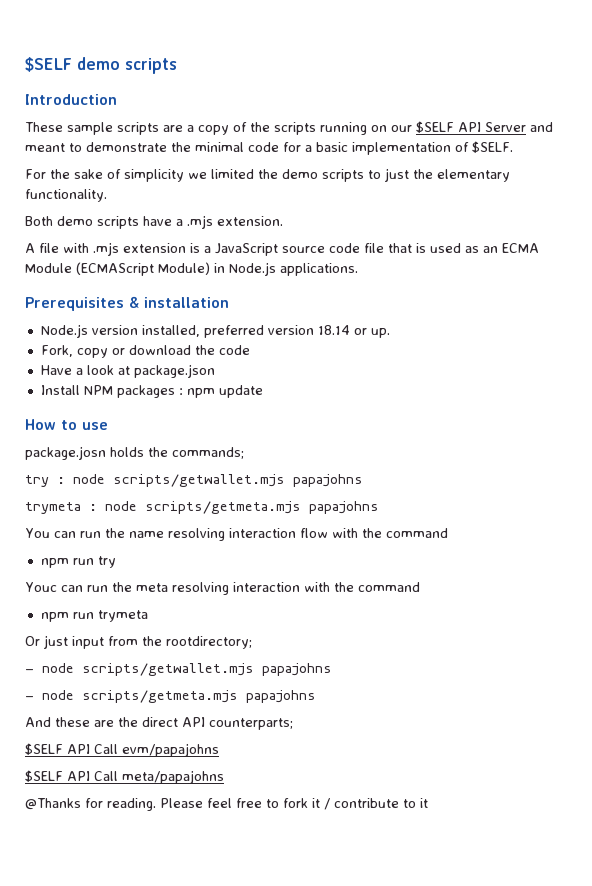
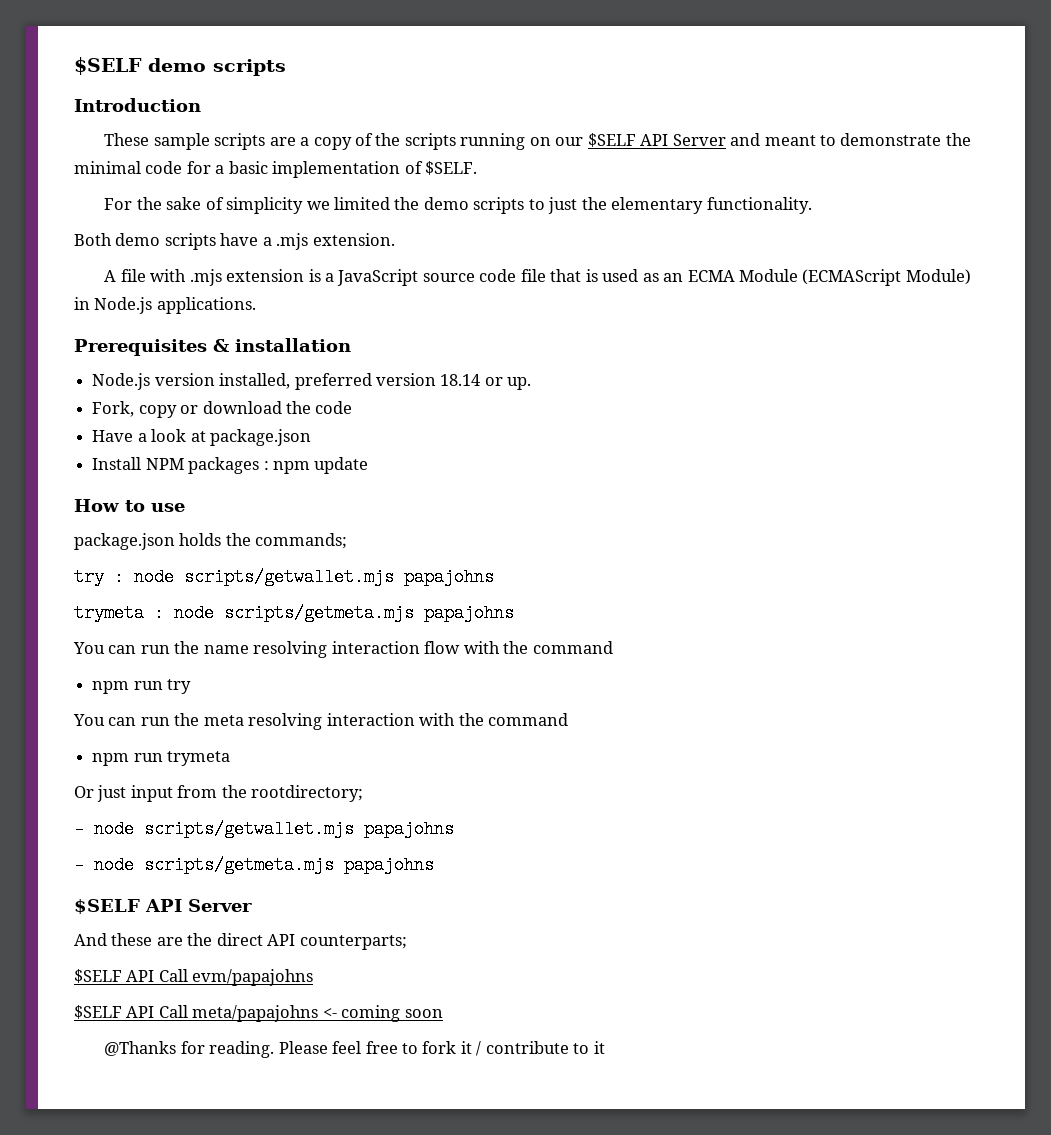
- package.josn holds the commands;
+ package.json holds the commands;
- Youc can run the meta resolving interaction with the command
+ You can run the meta resolving interaction with the command
  - node scripts/getmeta.mjs papajohns
+ $SELF API Server
- $SELF API Call meta/papajohns
+ $SELF API Call meta/papajohns <- coming soon

